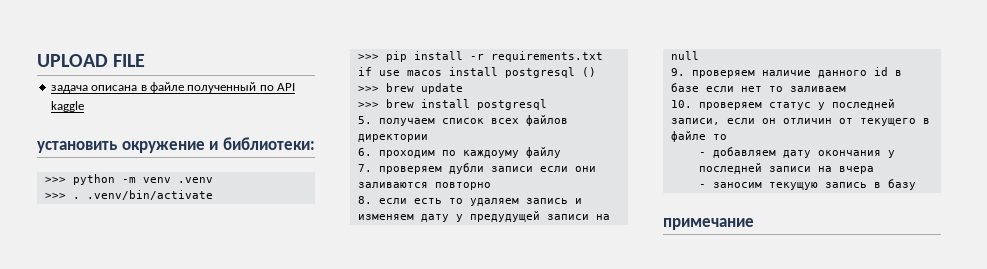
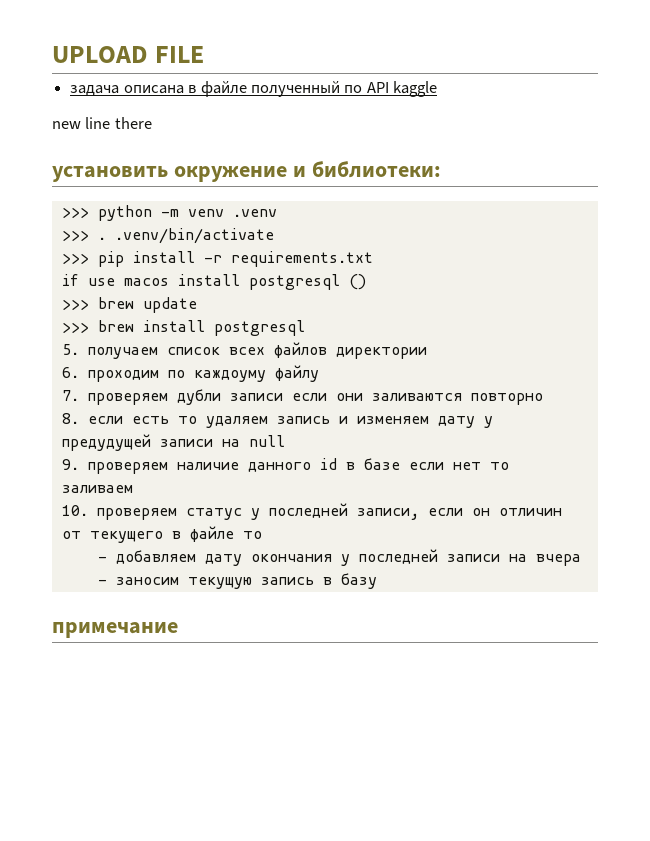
+ new line there

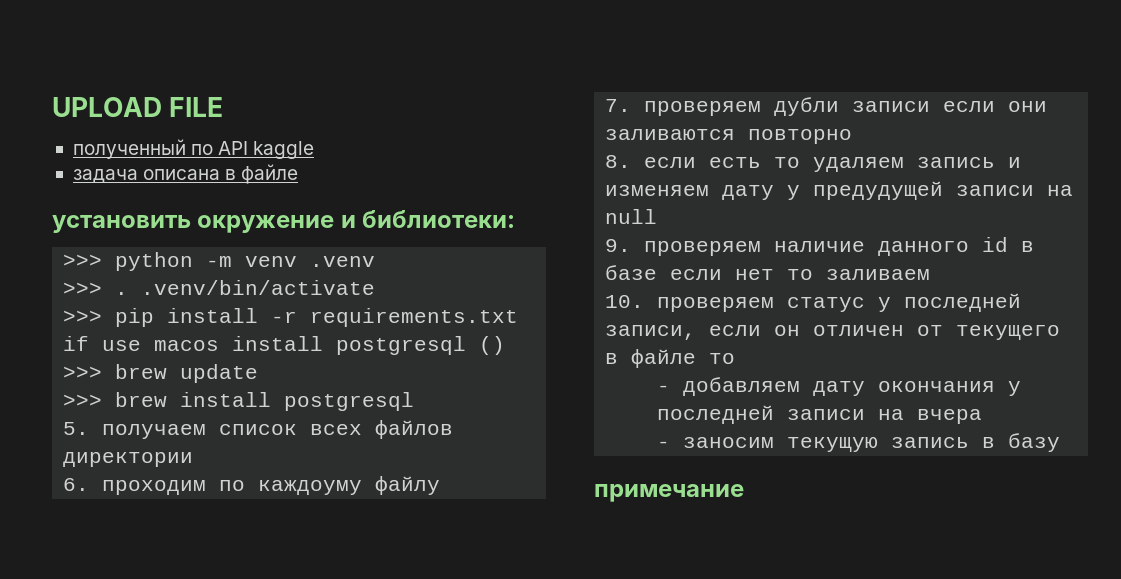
+ полученный по API kaggle
- задача описана в файле полученный по API kaggle
- new line there
+ задача описана в файле
- 10. проверяем статус у последней записи, если он отличин от текущего в файле то
+ 10. проверяем статус у последней записи, если он отличен от текущего в файле то

